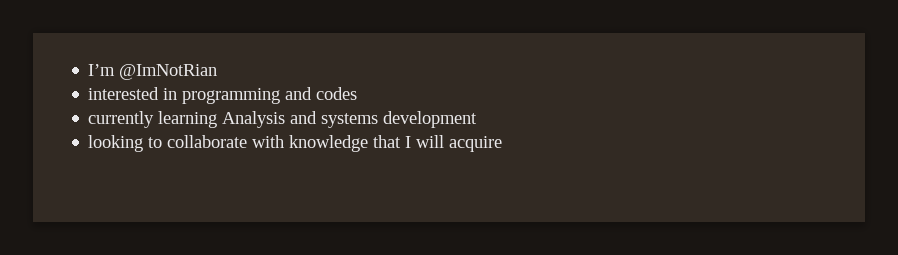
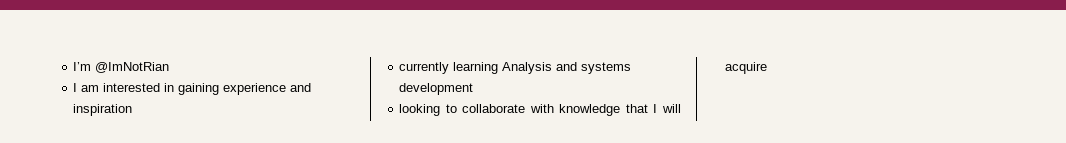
- interested in programming and codes
+ I am interested in gaining experience and inspiration

